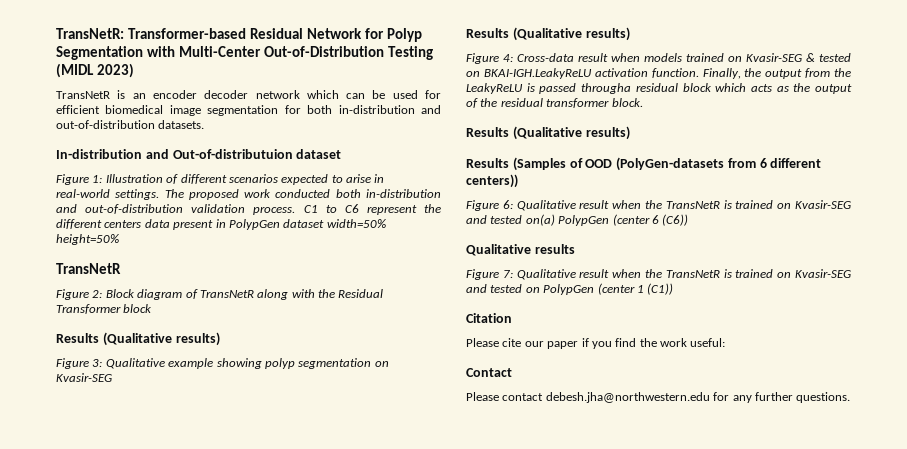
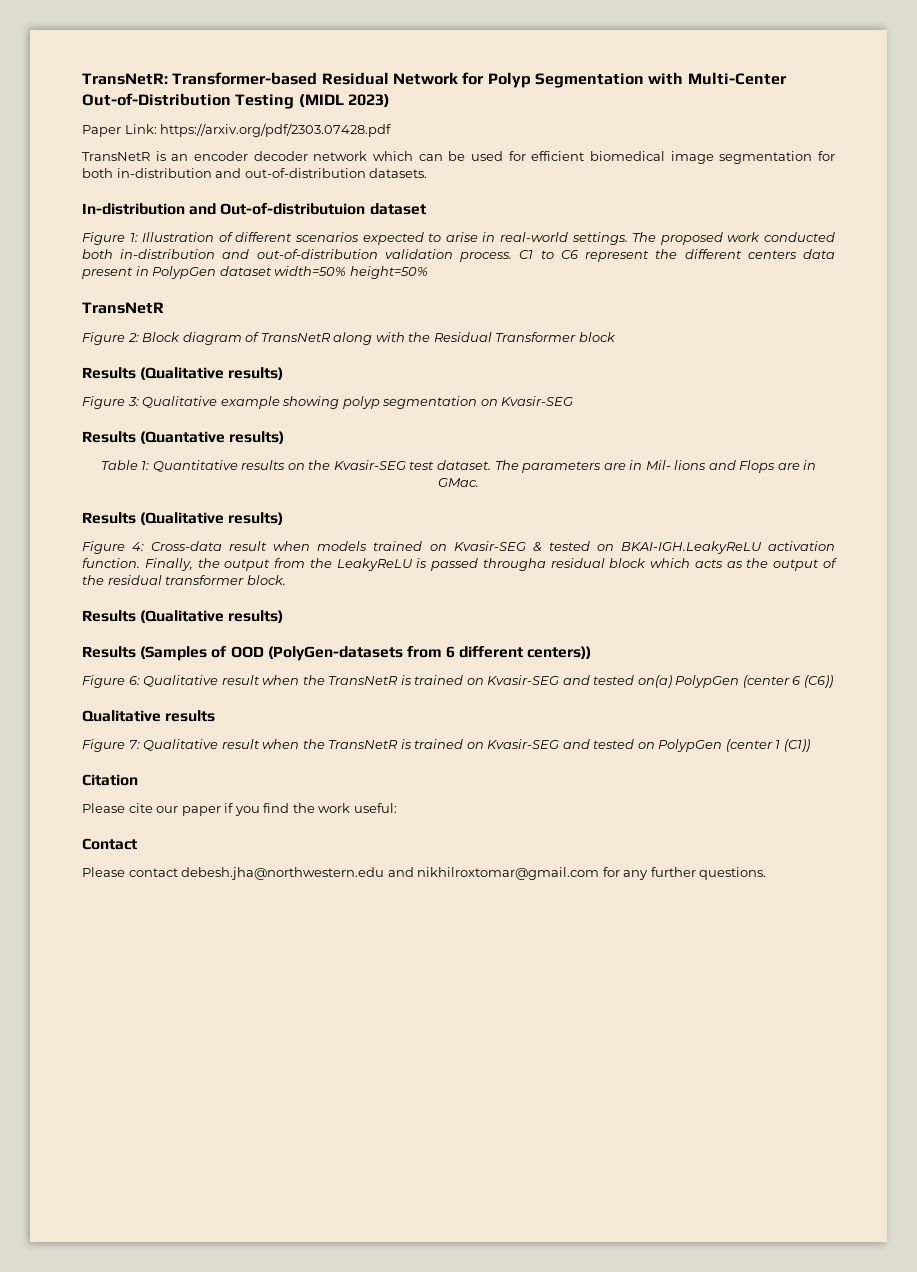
+ Paper Link: https://arxiv.org/pdf/2303.07428.pdf
+ Results (Quantative results)
+ Table 1: Quantitative results on the Kvasir-SEG test dataset. The parameters are in Mil- lions and Flops are in GMac.
- Please contact debesh.jha@northwestern.edu for any further questions.
+ Please contact debesh.jha@northwestern.edu and nikhilroxtomar@gmail.com for any further questions.

